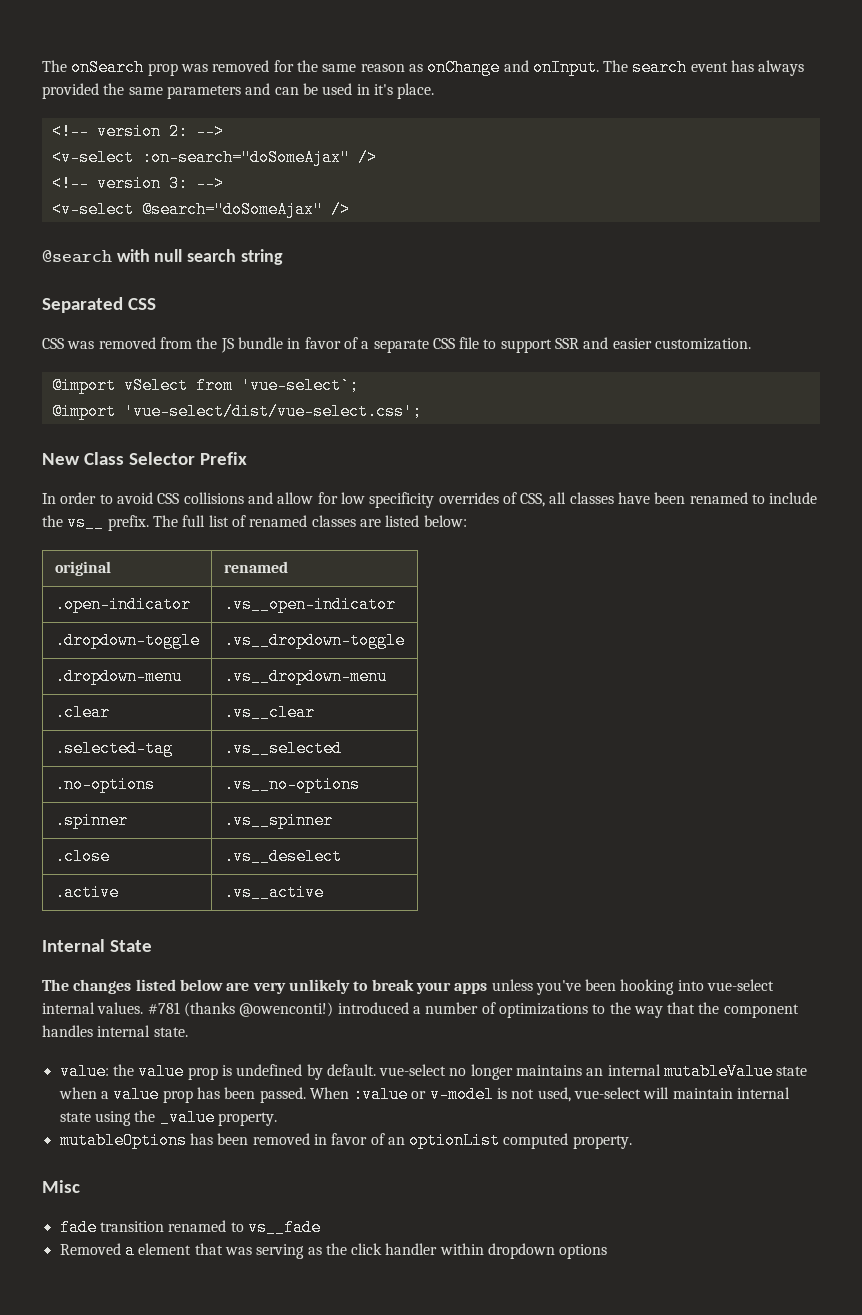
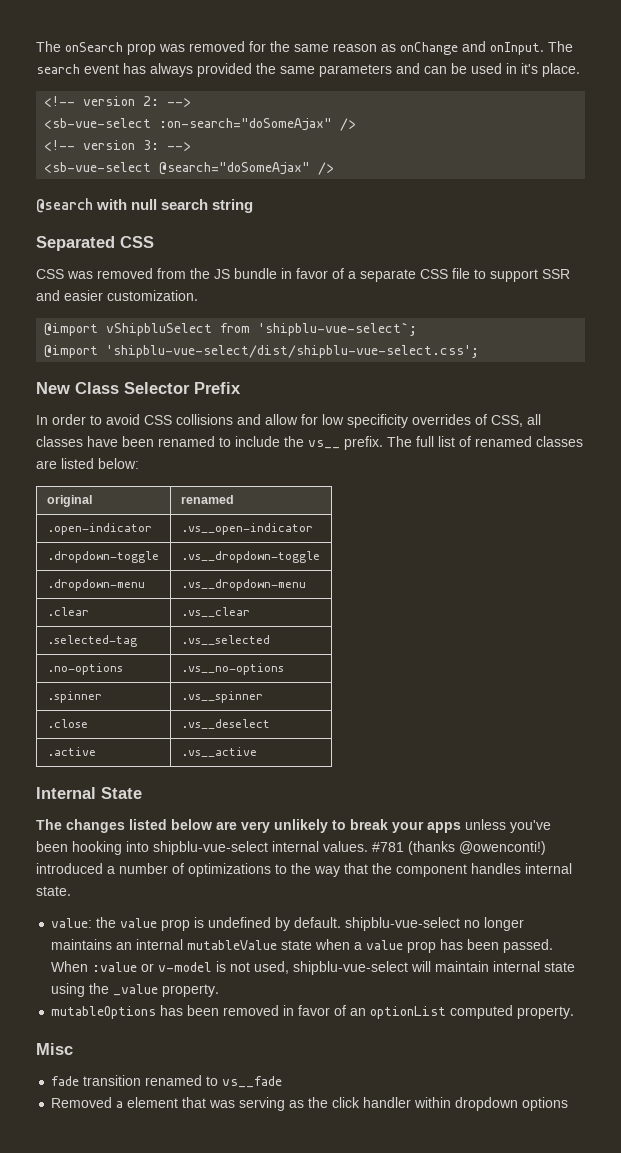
- <v-select :on-search="doSomeAjax" />
+ <sb-vue-select :on-search="doSomeAjax" />
- <v-select @search="doSomeAjax" />
+ <sb-vue-select @search="doSomeAjax" />
- @import vSelect from 'vue-select`;
- @import 'vue-select/dist/vue-select.css';
+ @import vShipbluSelect from 'shipblu-vue-select`;
+ @import 'shipblu-vue-select/dist/shipblu-vue-select.css';
- The changes listed below are very unlikely to break your apps unless you've been hooking into vue-select internal values.
+ The changes listed below are very unlikely to break your apps unless you've been hooking into shipblu-vue-select internal values.
- value: the value prop is undefined by default. vue-select no longer maintains an internal mutableValue state when a value prop has been passed.
+ value: the value prop is undefined by default. shipblu-vue-select no longer maintains an internal mutableValue state when a value prop has been passed.
- When :value or v-model is not used, vue-select will maintain internal state using the _value property.
+ When :value or v-model is not used, shipblu-vue-select will maintain internal state using the _value property.

